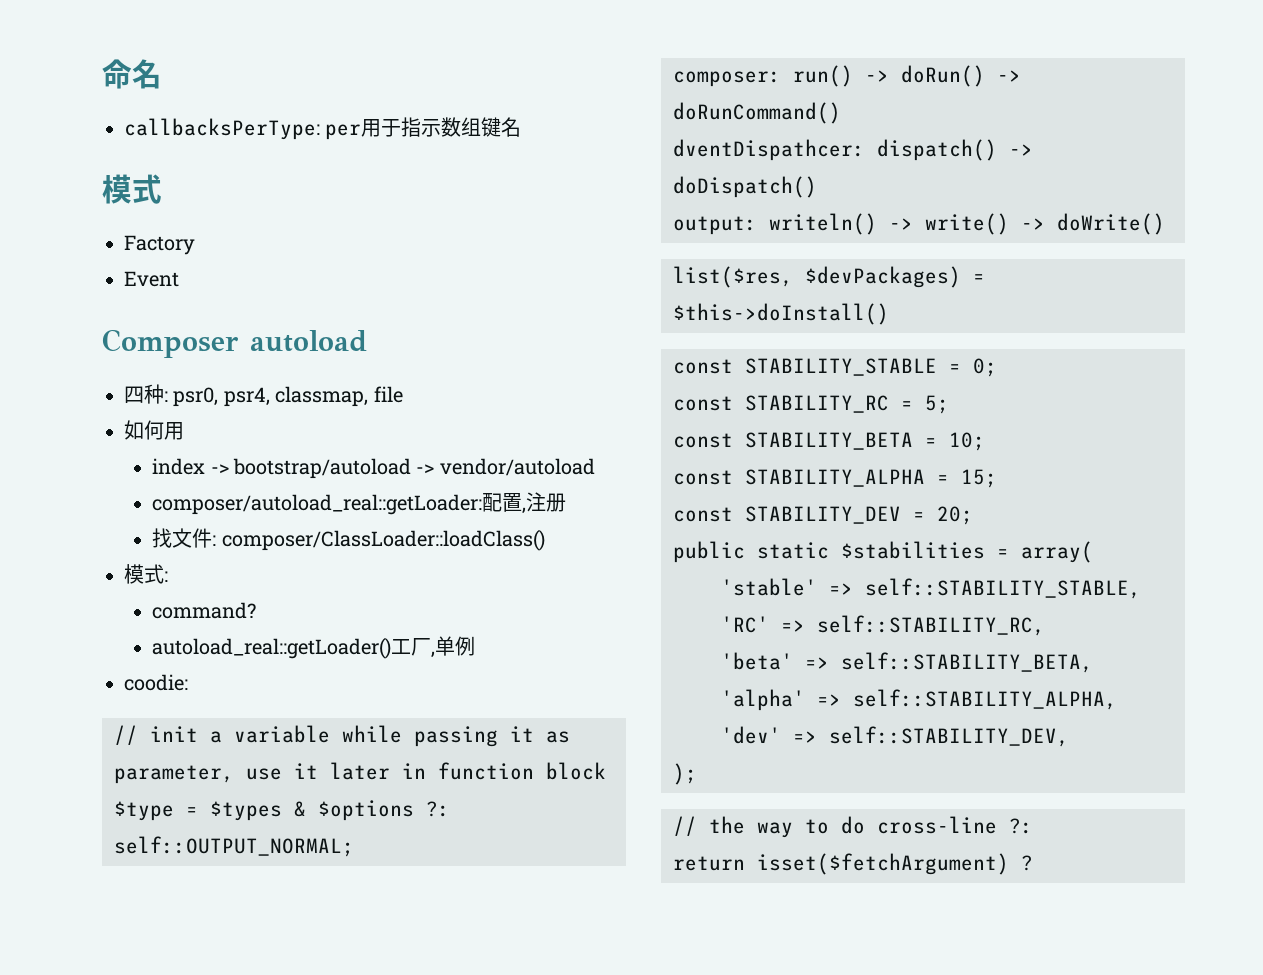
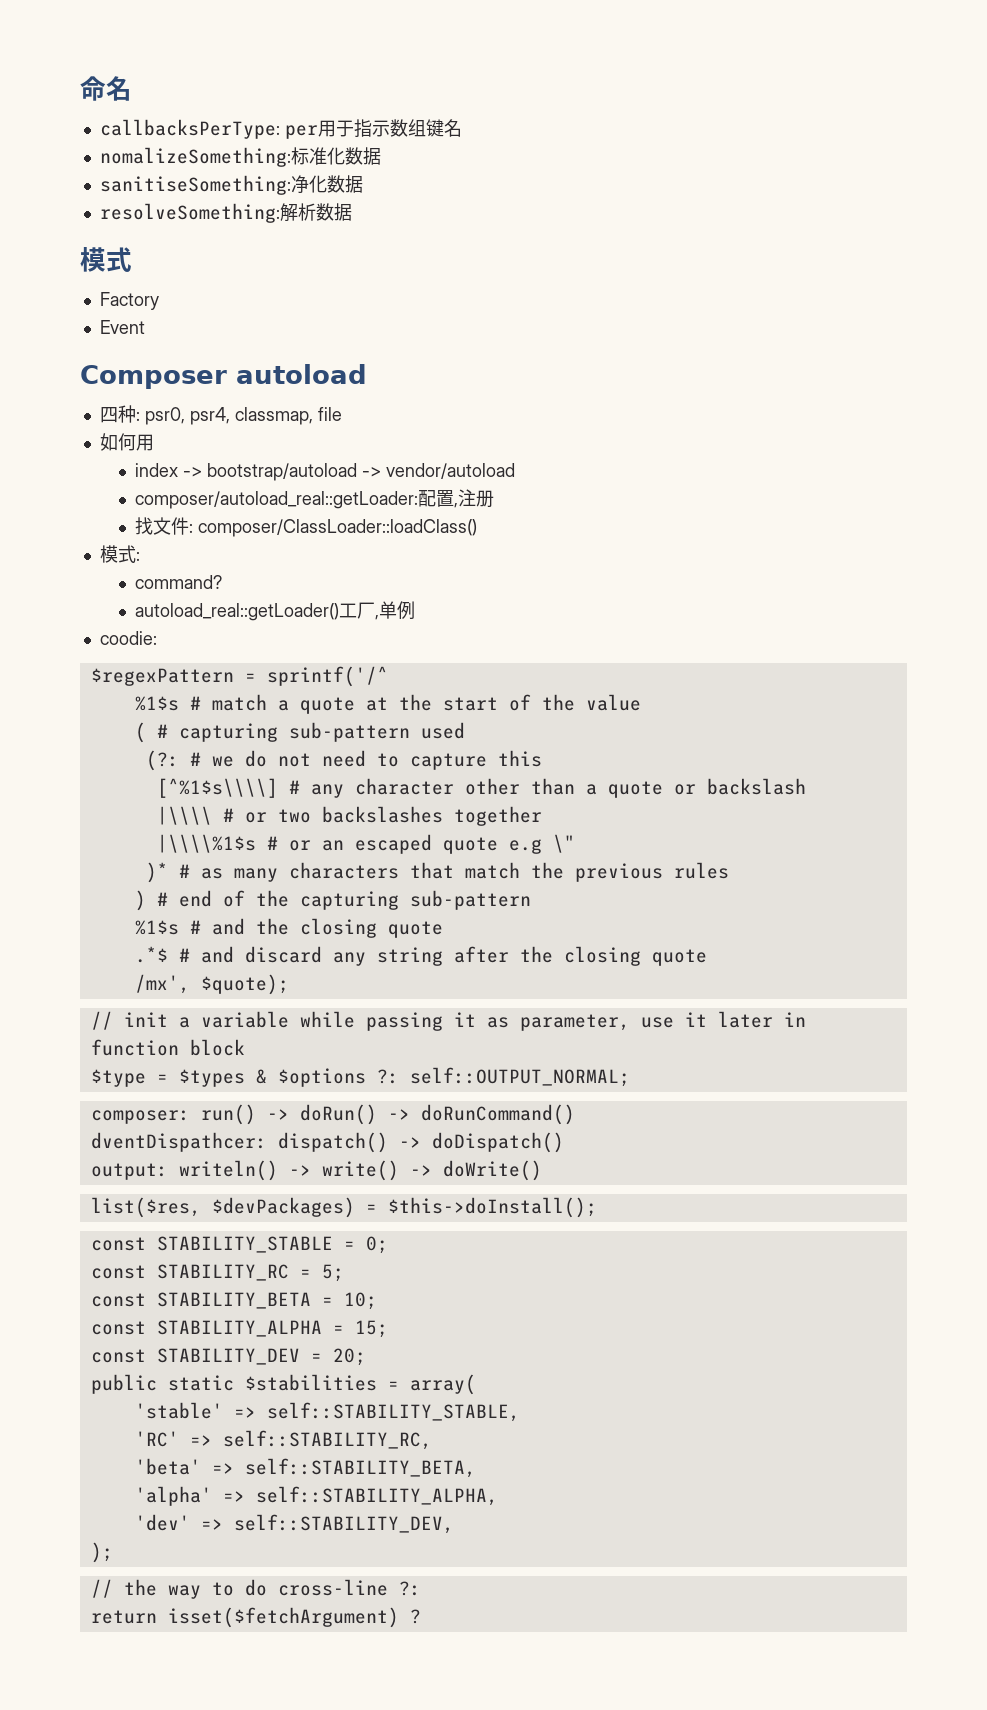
+ nomalizeSomething:标准化数据
+ sanitiseSomething:净化数据
+ resolveSomething:解析数据
+ $regexPattern = sprintf('/^
+ %1$s # match a quote at the start of the value
+ ( # capturing sub-pattern used
+ (?: # we do not need to capture this
+ [^%1$s\\\\] # any character other than a quote or backslash
+ |\\\\ # or two backslashes together
+ |\\\\%1$s # or an escaped quote e.g \"
+ )* # as many characters that match the previous rules
+ ) # end of the capturing sub-pattern
+ %1$s # and the closing quote
+ .*$ # and discard any string after the closing quote
+ /mx', $quote);
- list($res, $devPackages) = $this->doInstall()
+ list($res, $devPackages) = $this->doInstall();

